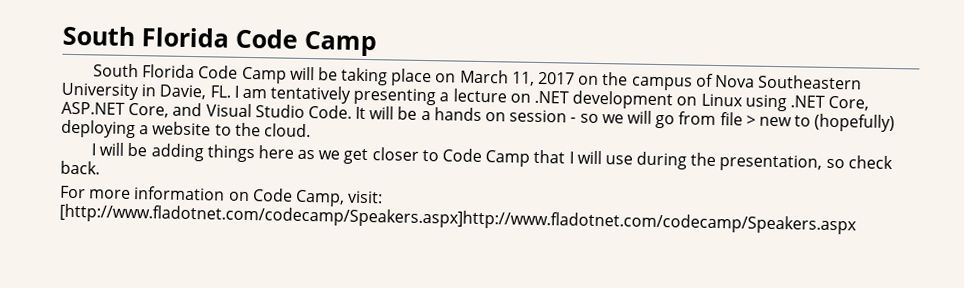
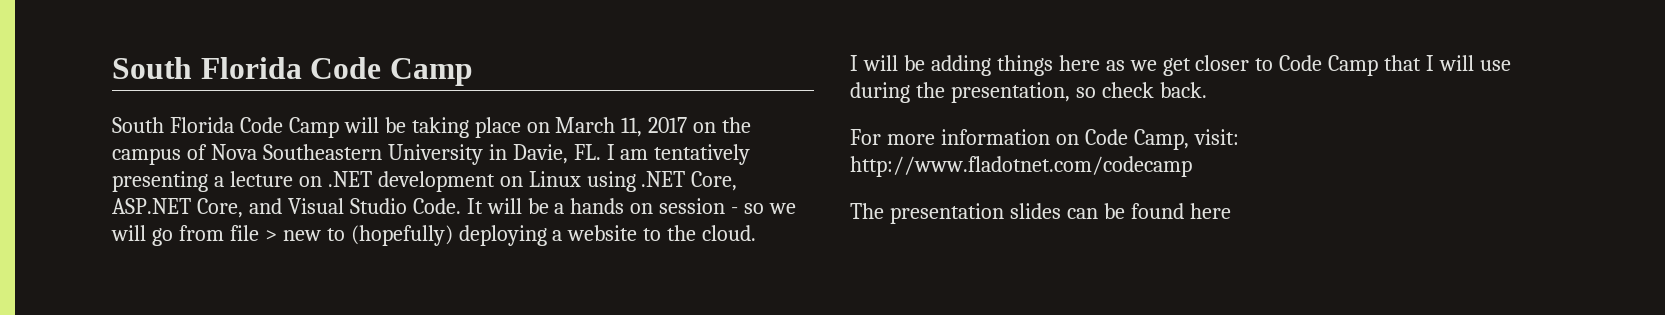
- For more information on Code Camp, visit: [http://www.fladotnet.com/codecamp/Speakers.aspx]http://www.fladotnet.com/codecamp/Speakers.aspx
+ For more information on Code Camp, visit: http://www.fladotnet.com/codecamp
+ The presentation slides can be found here

